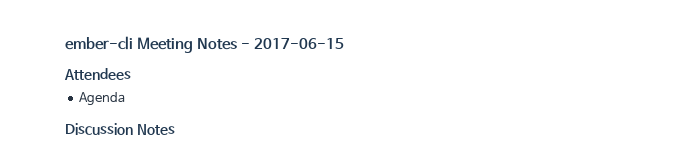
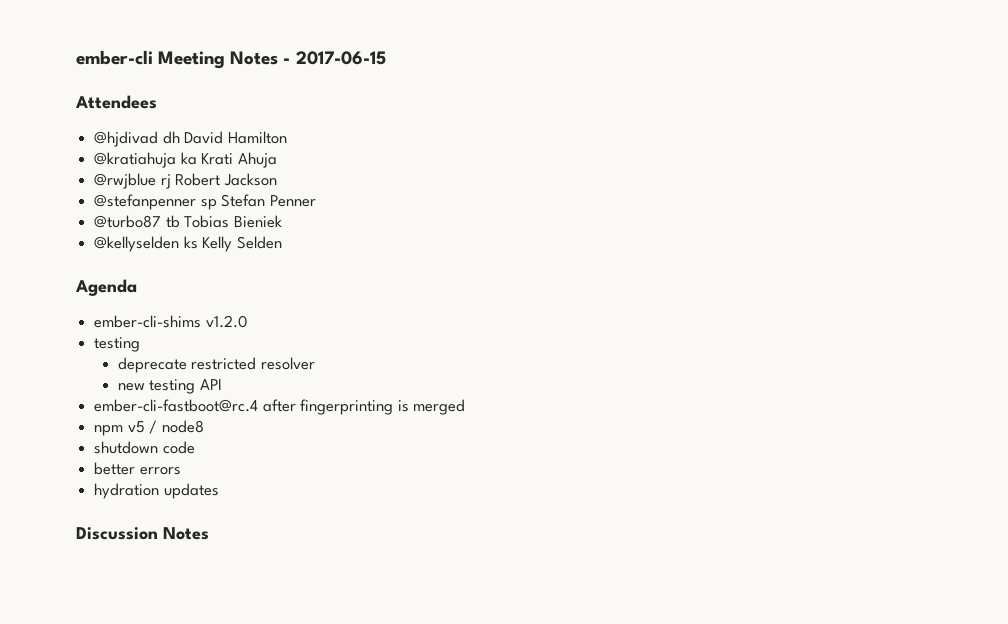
+ @hjdivad dh David Hamilton
+ @kratiahuja ka Krati Ahuja
+ @rwjblue rj Robert Jackson
+ @stefanpenner sp Stefan Penner
+ @turbo87 tb Tobias Bieniek
+ @kellyselden ks Kelly Selden
  Agenda
+ ember-cli-shims v1.2.0
+ testing
+ deprecate restricted resolver
+ new testing API
+ ember-cli-fastboot@rc.4 after fingerprinting is merged
+ npm v5 / node8
+ shutdown code
+ better errors
+ hydration updates

